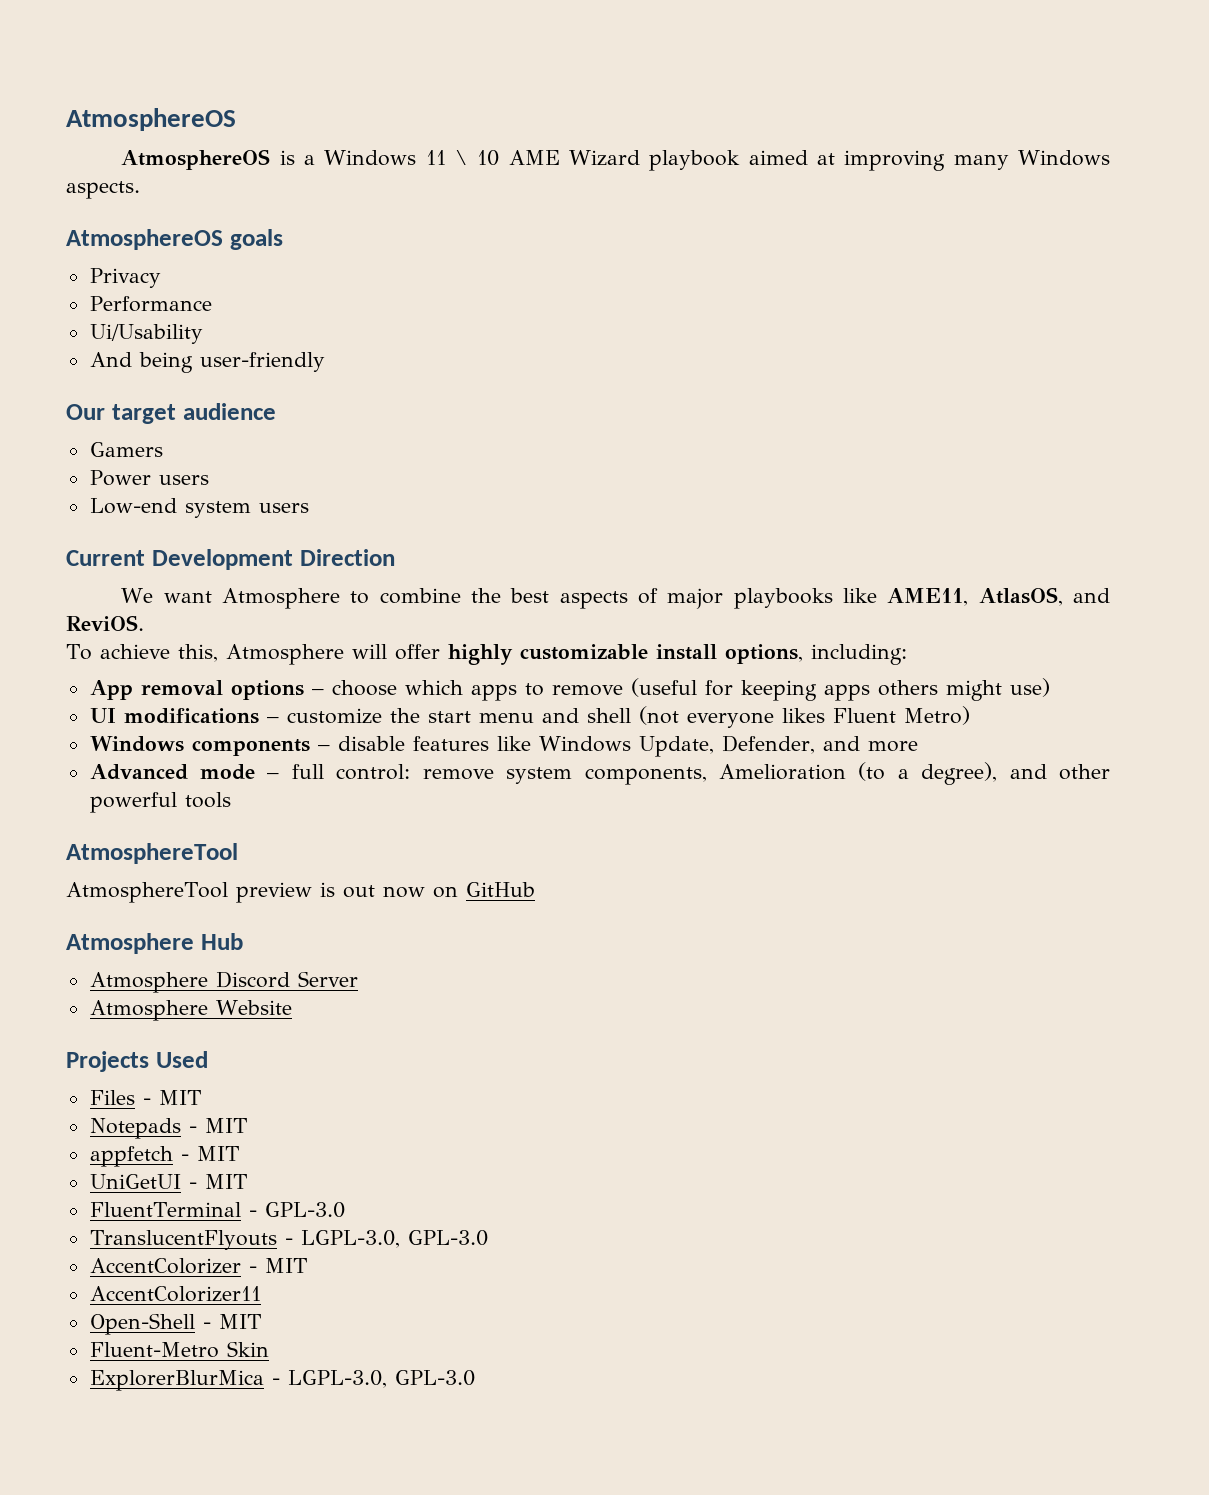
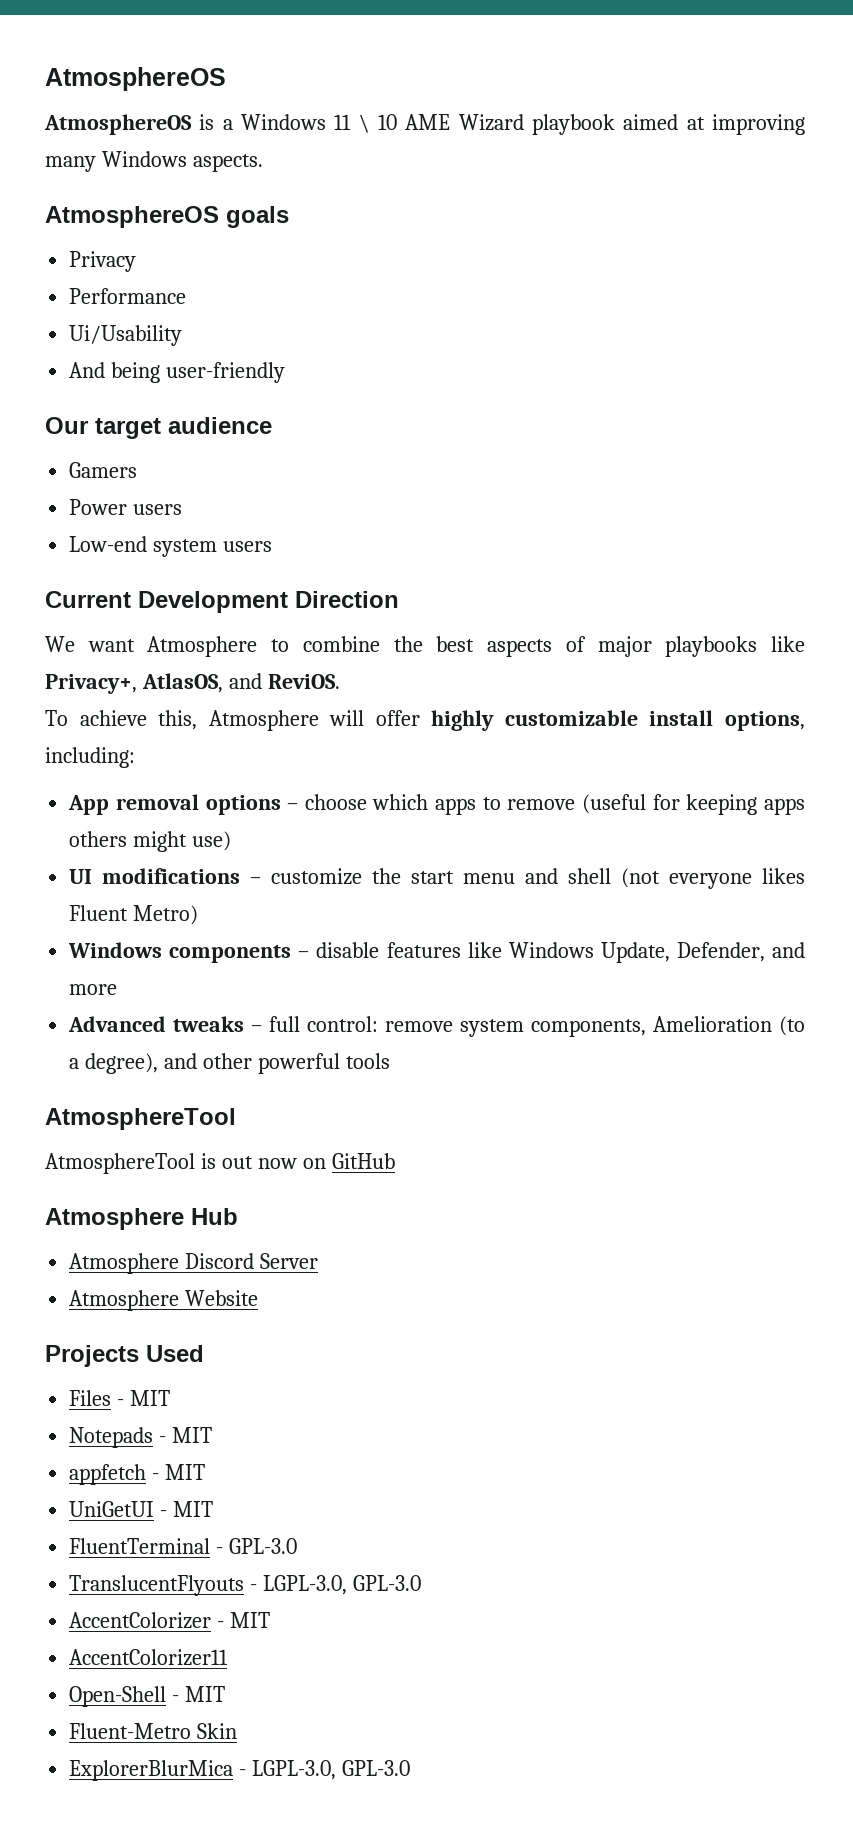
- We want Atmosphere to combine the best aspects of major playbooks like AME11, AtlasOS, and ReviOS.
+ We want Atmosphere to combine the best aspects of major playbooks like Privacy+, AtlasOS, and ReviOS.
- Advanced mode – full control: remove system components, Amelioration (to a degree), and other powerful tools
+ Advanced tweaks – full control: remove system components, Amelioration (to a degree), and other powerful tools
- AtmosphereTool preview is out now on GitHub
+ AtmosphereTool is out now on GitHub

